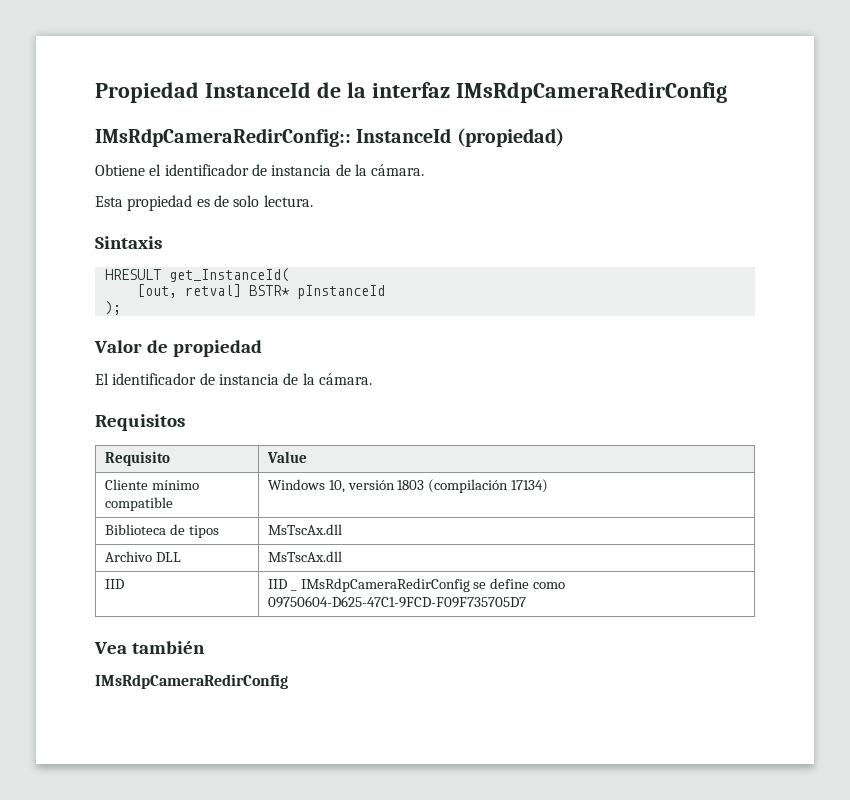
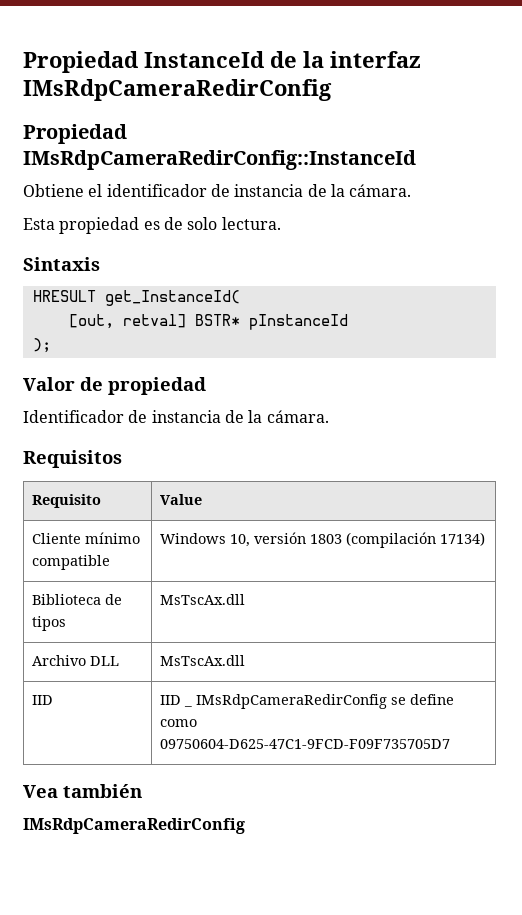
- IMsRdpCameraRedirConfig:: InstanceId (propiedad)
+ Propiedad IMsRdpCameraRedirConfig::InstanceId
- El identificador de instancia de la cámara.
+ Identificador de instancia de la cámara.

